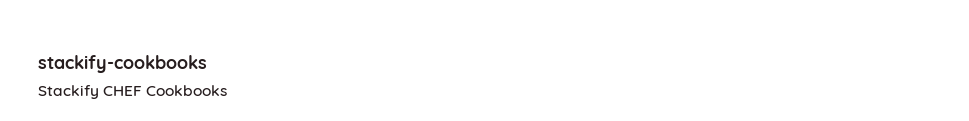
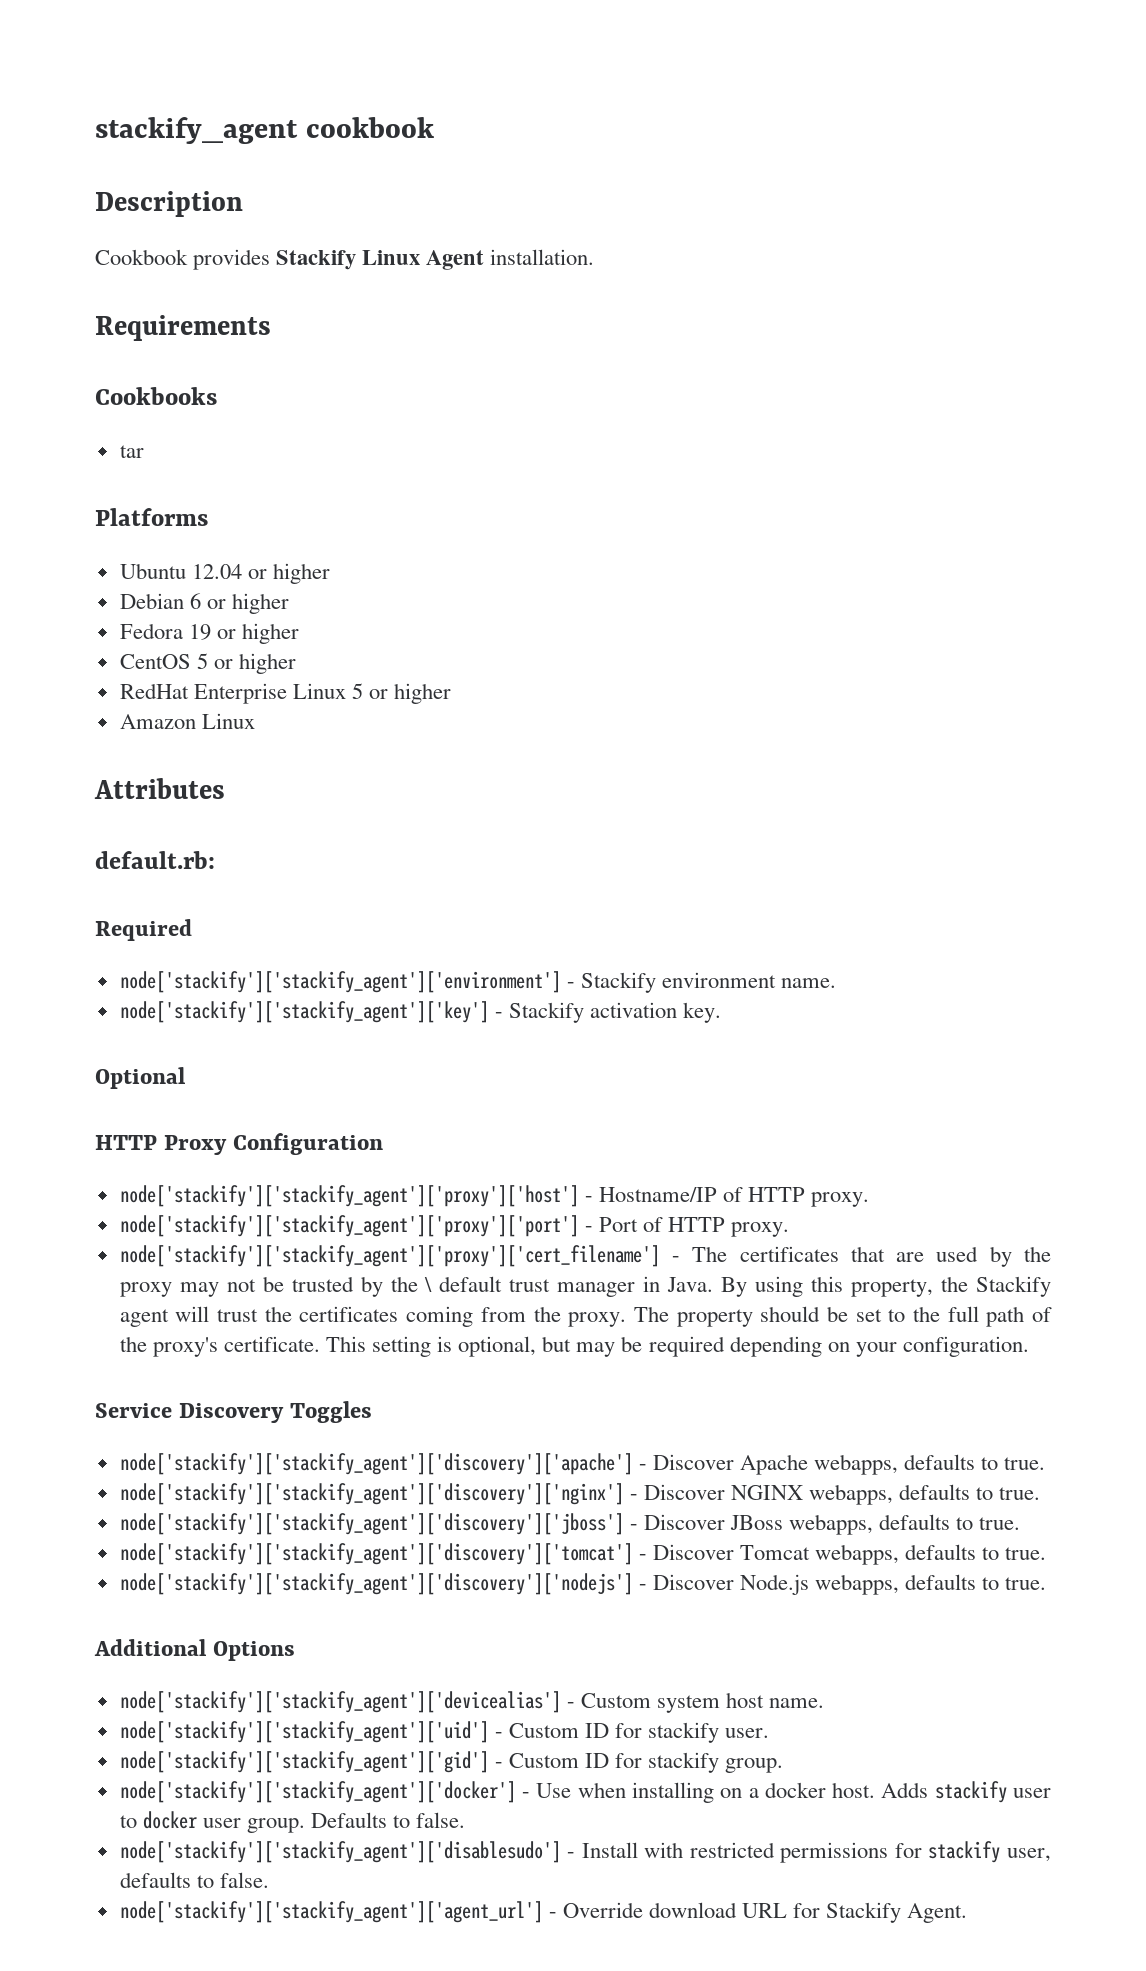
- stackify-cookbooks
- Stackify CHEF Cookbooks
+ stackify_agent cookbook
+ Description
+ Cookbook provides Stackify Linux Agent installation.
+ Requirements
+ Cookbooks
+ tar
+ Platforms
+ Ubuntu 12.04 or higher
+ Debian 6 or higher
+ Fedora 19 or higher
+ CentOS 5 or higher
+ RedHat Enterprise Linux 5 or higher
+ Amazon Linux
+ Attributes
+ default.rb:
+ Required
+ node['stackify']['stackify_agent']['environment'] - Stackify environment name.
+ node['stackify']['stackify_agent']['key'] - Stackify activation key.
+ Optional
+ HTTP Proxy Configuration
+ node['stackify']['stackify_agent']['proxy']['host'] - Hostname/IP of HTTP proxy.
+ node['stackify']['stackify_agent']['proxy']['port'] - Port of HTTP proxy.
+ node['stackify']['stackify_agent']['proxy']['cert_filename'] - The certificates that are used by the proxy may not be trusted by the \ default trust manager in Java. By using this property, the Stackify agent will trust the certificates coming from the proxy. The property should be set to the full path of the proxy's certificate. This setting is optional, but may be required depending on your configuration.
+ Service Discovery Toggles
+ node['stackify']['stackify_agent']['discovery']['apache'] - Discover Apache webapps, defaults to true.
+ node['stackify']['stackify_agent']['discovery']['nginx'] - Discover NGINX webapps, defaults to true.
+ node['stackify']['stackify_agent']['discovery']['jboss'] - Discover JBoss webapps, defaults to true.
+ node['stackify']['stackify_agent']['discovery']['tomcat'] - Discover Tomcat webapps, defaults to true.
+ node['stackify']['stackify_agent']['discovery']['nodejs'] - Discover Node.js webapps, defaults to true.
+ Additional Options
+ node['stackify']['stackify_agent']['devicealias'] - Custom system host name.
+ node['stackify']['stackify_agent']['uid'] - Custom ID for stackify user.
+ node['stackify']['stackify_agent']['gid'] - Custom ID for stackify group.
+ node['stackify']['stackify_agent']['docker'] - Use when installing on a docker host. Adds stackify user to docker user group. Defaults to false.
+ node['stackify']['stackify_agent']['disablesudo'] - Install with restricted permissions for stackify user, defaults to false.
+ node['stackify']['stackify_agent']['agent_url'] - Override download URL for Stackify Agent.

